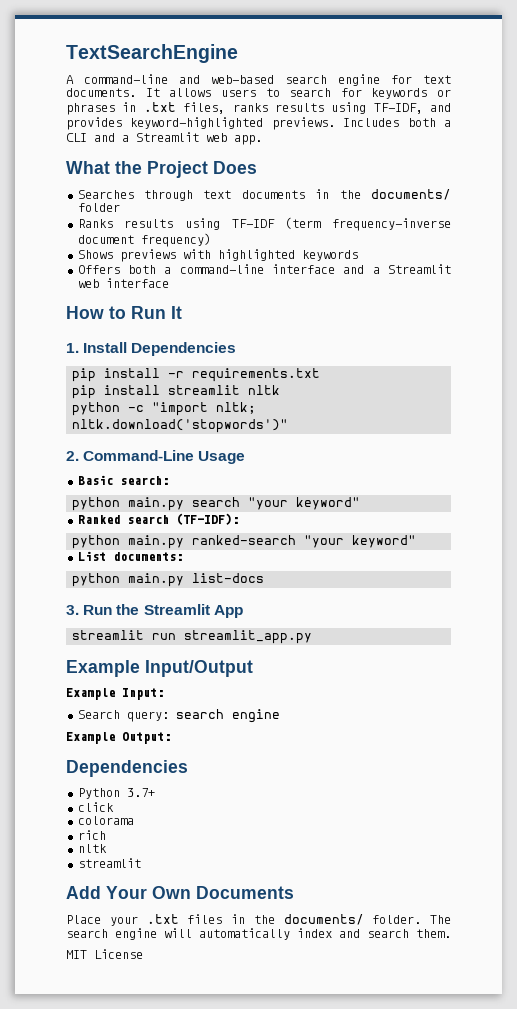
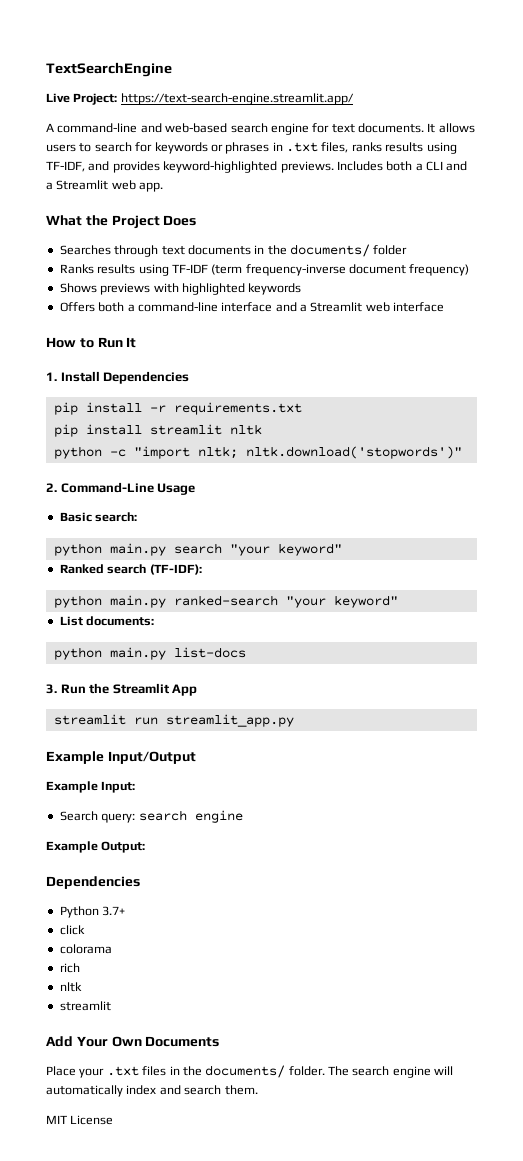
+ Live Project: https://text-search-engine.streamlit.app/

